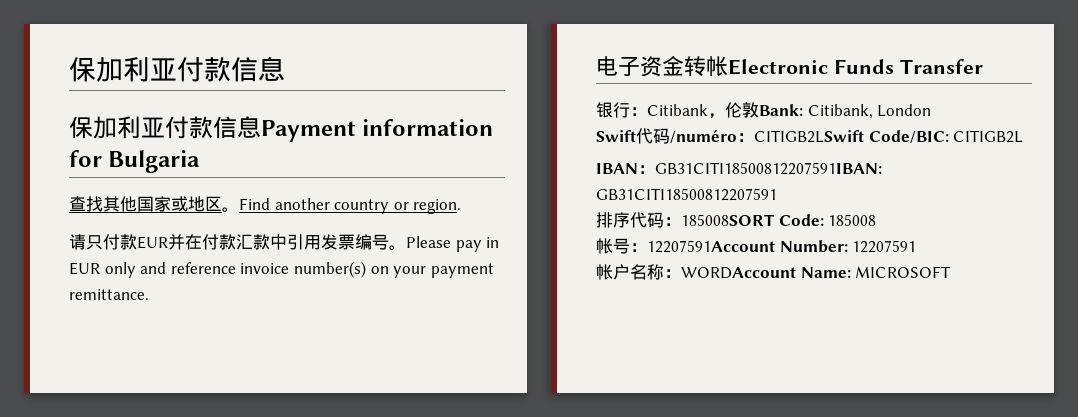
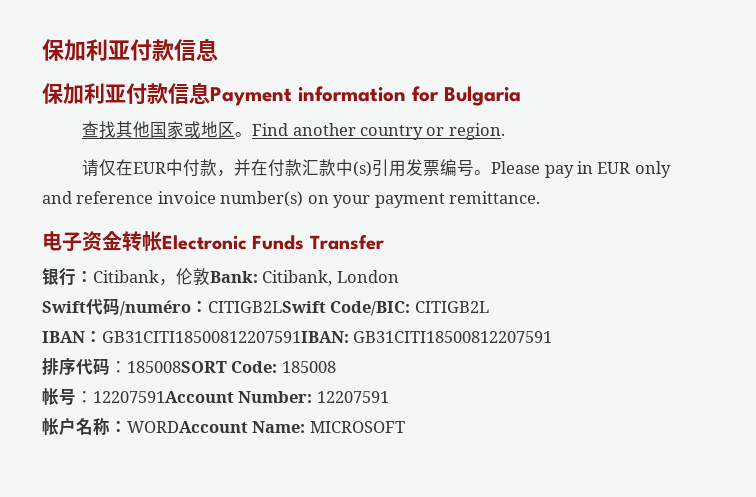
- 请只付款EUR并在付款汇款中引用发票编号。
+ 请仅在EUR中付款，并在付款汇款中(s)引用发票编号。

